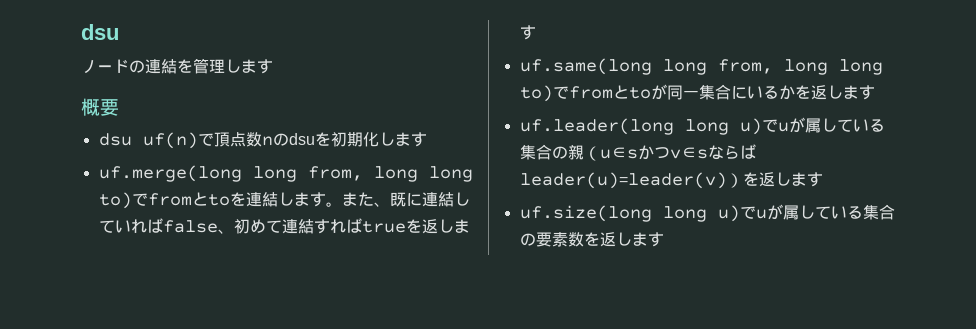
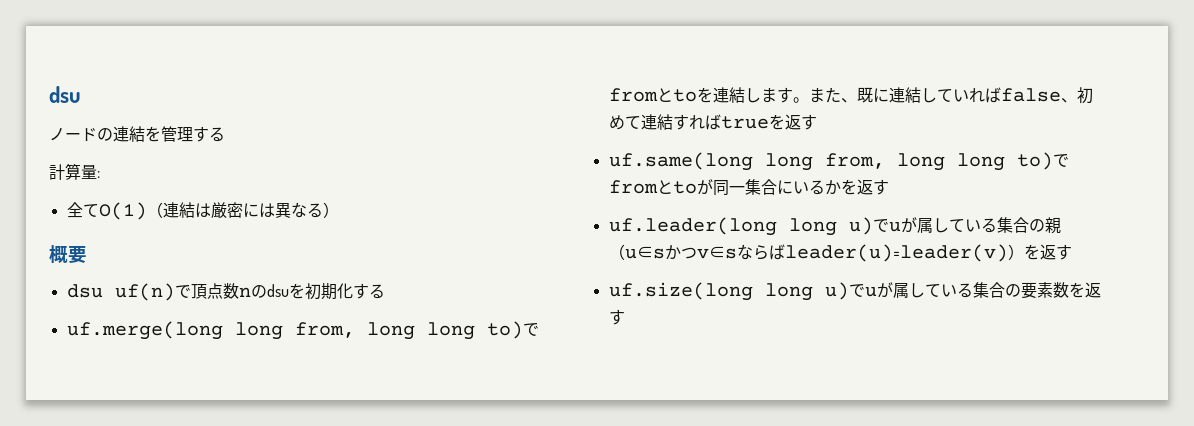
- ノードの連結を管理します
+ ノードの連結を管理する
+ 計算量:
+ 全てO(1)（連結は厳密には異なる）
- dsu uf(n)で頂点数nのdsuを初期化します
+ dsu uf(n)で頂点数nのdsuを初期化する
- また、既に連結していればfalse、初めて連結すればtrueを返します
+ また、既に連結していればfalse、初めて連結すればtrueを返す
- uf.same(long long from, long long to)でfromとtoが同一集合にいるかを返します
+ uf.same(long long from, long long to)でfromとtoが同一集合にいるかを返す
- uf.leader(long long u)でuが属している集合の親（u∈sかつv∈sならばleader(u)=leader(v)）を返します
+ uf.leader(long long u)でuが属している集合の親（u∈sかつv∈sならばleader(u)=leader(v)）を返す
- uf.size(long long u)でuが属している集合の要素数を返します
+ uf.size(long long u)でuが属している集合の要素数を返す

